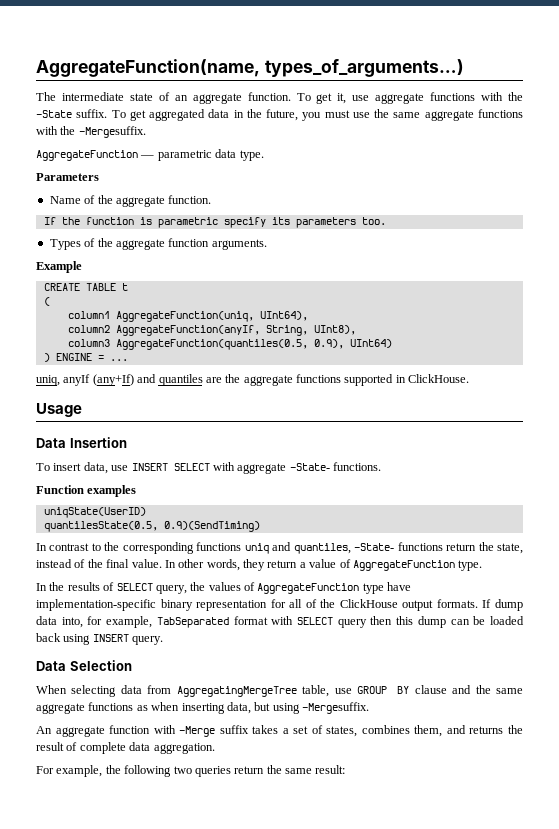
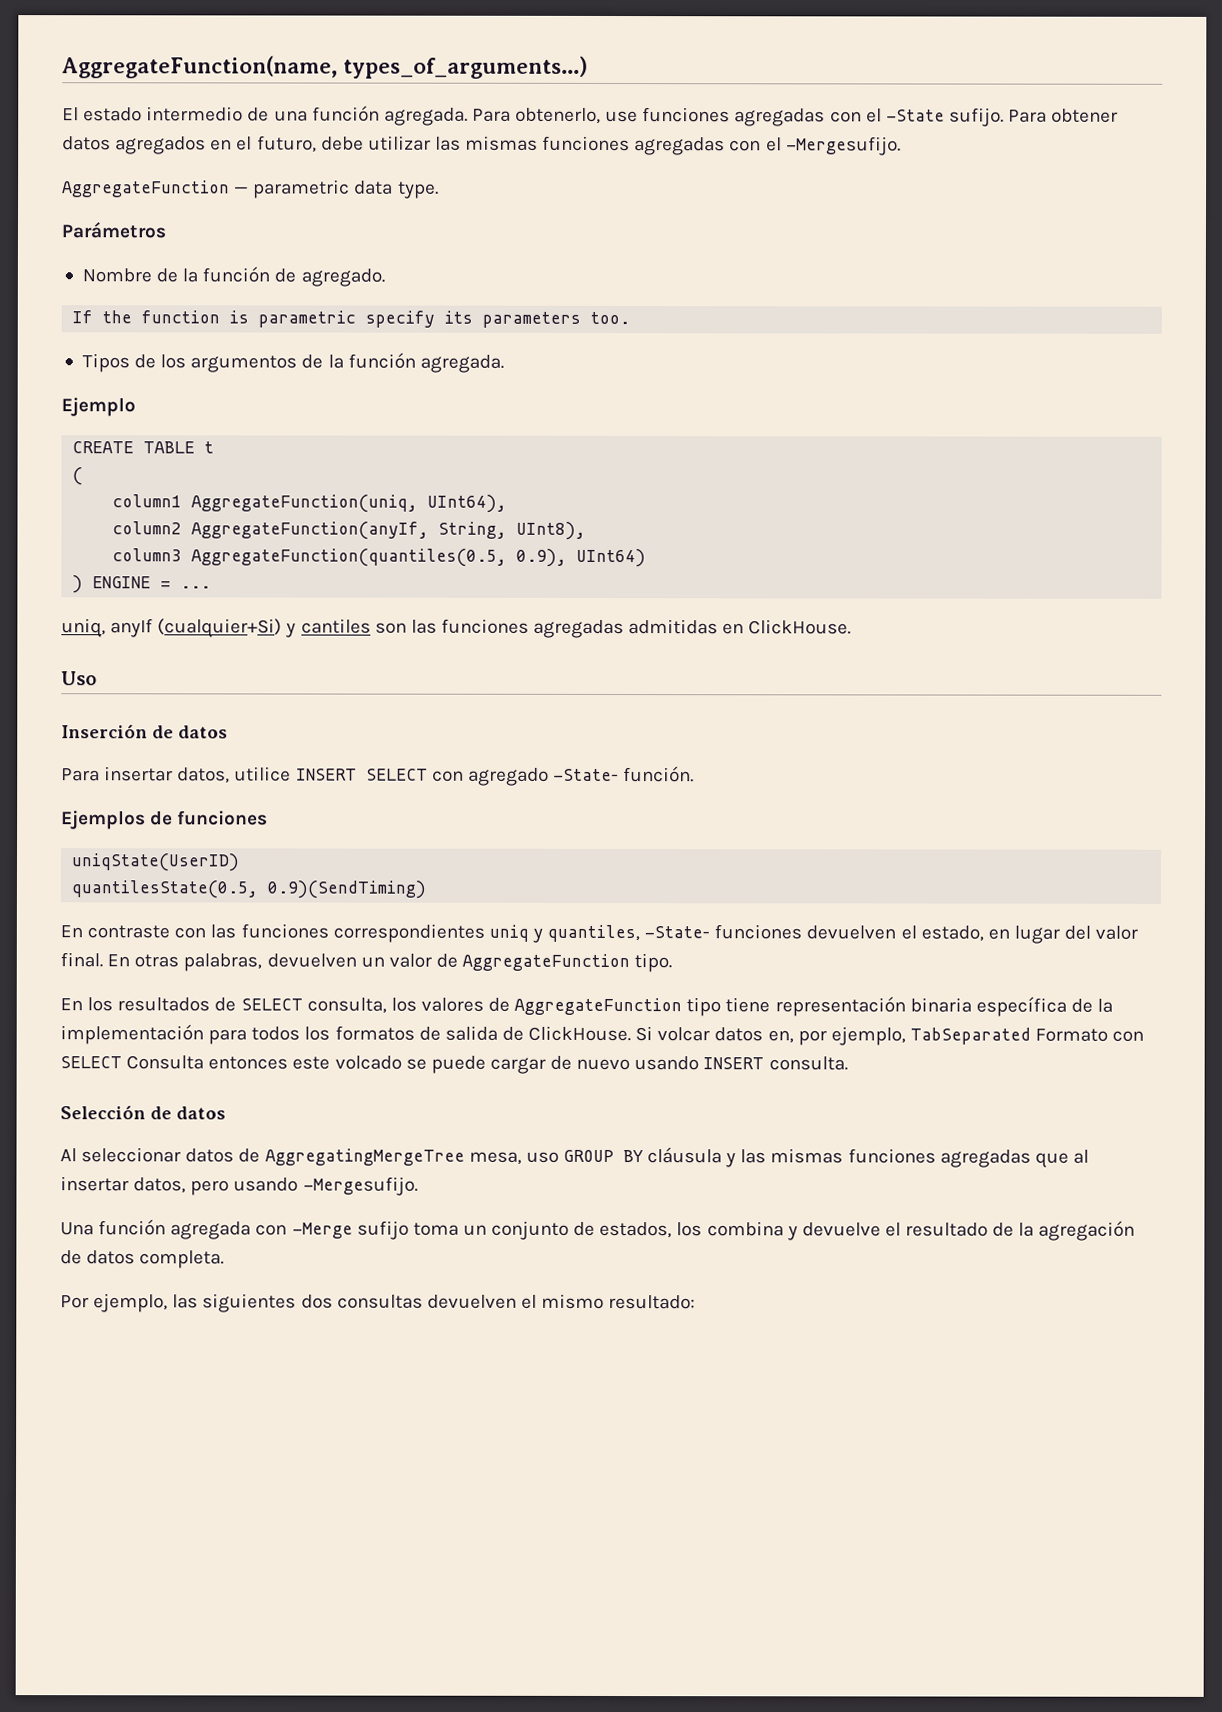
- The intermediate state of an aggregate function. To get it, use aggregate functions with the -State suffix. To get aggregated data in the future, you must use the same aggregate functions with the -Mergesuffix.
+ El estado intermedio de una función agregada. Para obtenerlo, use funciones agregadas con el -State sufijo. Para obtener datos agregados en el futuro, debe utilizar las mismas funciones agregadas con el -Mergesufijo.
- Parameters
- Name of the aggregate function.
+ Parámetros
+ Nombre de la función de agregado.
- Types of the aggregate function arguments.
- Example
+ Tipos de los argumentos de la función agregada.
+ Ejemplo
- uniq, anyIf (any+If) and quantiles are the aggregate functions supported in ClickHouse.
- Usage
- Data Insertion
- To insert data, use INSERT SELECT with aggregate -State- functions.
- Function examples
+ uniq, anyIf (cualquier+Si) y cantiles son las funciones agregadas admitidas en ClickHouse.
+ Uso
+ Inserción de datos
+ Para insertar datos, utilice INSERT SELECT con agregado -State- función.
+ Ejemplos de funciones
  uniqState(UserID)
  quantilesState(0.5, 0.9)(SendTiming)
- In contrast to the corresponding functions uniq and quantiles, -State- functions return the state, instead of the final value. In other words, they return a value of AggregateFunction type.
- In the results of SELECT query, the values of AggregateFunction type have implementation-specific binary representation for all of the ClickHouse output formats. If dump data into, for example, TabSeparated format with SELECT query then this dump can be loaded back using INSERT query.
- Data Selection
- When selecting data from AggregatingMergeTree table, use GROUP BY clause and the same aggregate functions as when inserting data, but using -Mergesuffix.
- An aggregate function with -Merge suffix takes a set of states, combines them, and returns the result of complete data aggregation.
- For example, the following two queries return the same result:
+ En contraste con las funciones correspondientes uniq y quantiles, -State- funciones devuelven el estado, en lugar del valor final. En otras palabras, devuelven un valor de AggregateFunction tipo.
+ En los resultados de SELECT consulta, los valores de AggregateFunction tipo tiene representación binaria específica de la implementación para todos los formatos de salida de ClickHouse. Si volcar datos en, por ejemplo, TabSeparated Formato con SELECT Consulta entonces este volcado se puede cargar de nuevo usando INSERT consulta.
+ Selección de datos
+ Al seleccionar datos de AggregatingMergeTree mesa, uso GROUP BY cláusula y las mismas funciones agregadas que al insertar datos, pero usando -Mergesufijo.
+ Una función agregada con -Merge sufijo toma un conjunto de estados, los combina y devuelve el resultado de la agregación de datos completa.
+ Por ejemplo, las siguientes dos consultas devuelven el mismo resultado:

